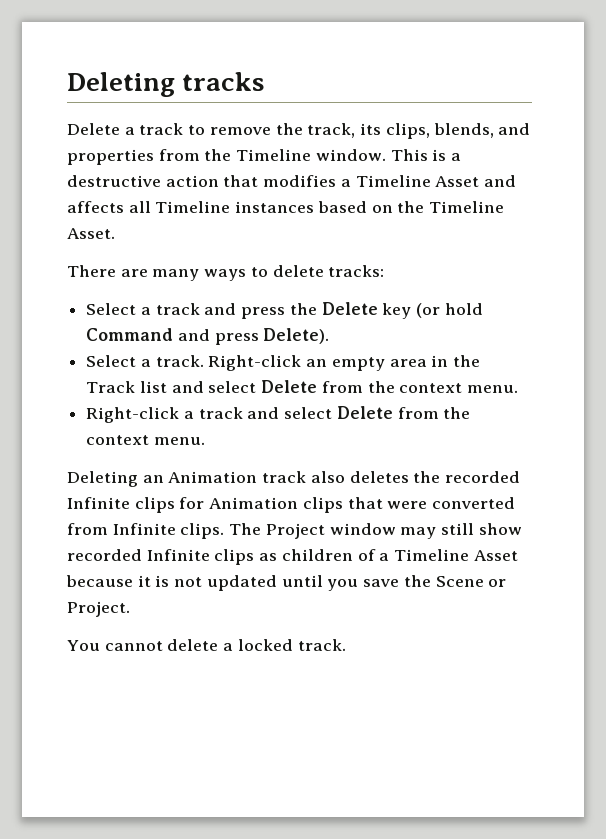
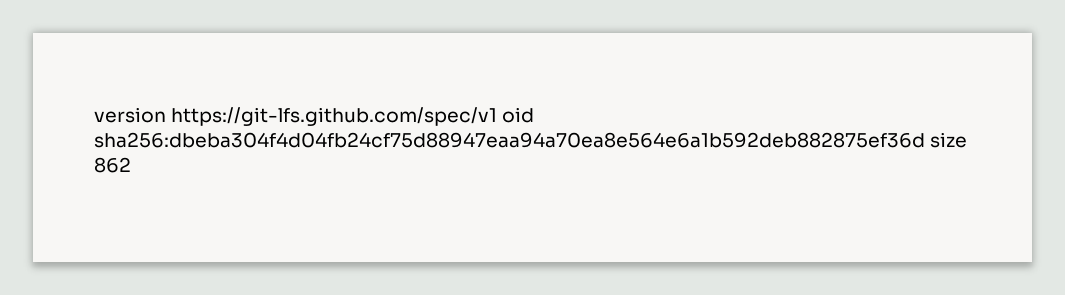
- Deleting tracks
- Delete a track to remove the track, its clips, blends, and properties from the Timeline window. This is a destructive action that modifies a Timeline Asset and affects all Timeline instances based on the Timeline Asset.
- There are many ways to delete tracks:
- Select a track and press the Delete key (or hold Command and press Delete).
- Select a track. Right-click an empty area in the Track list and select Delete from the context menu.
- Right-click a track and select Delete from the context menu.
- Deleting an Animation track also deletes the recorded Infinite clips for Animation clips that were converted from Infinite clips. The Project window may still show recorded Infinite clips as children of a Timeline Asset because it is not updated until you save the Scene or Project.
- You cannot delete a locked track.
+ version https://git-lfs.github.com/spec/v1 oid sha256:dbeba304f4d04fb24cf75d88947eaa94a70ea8e564e6a1b592deb882875ef36d size 862

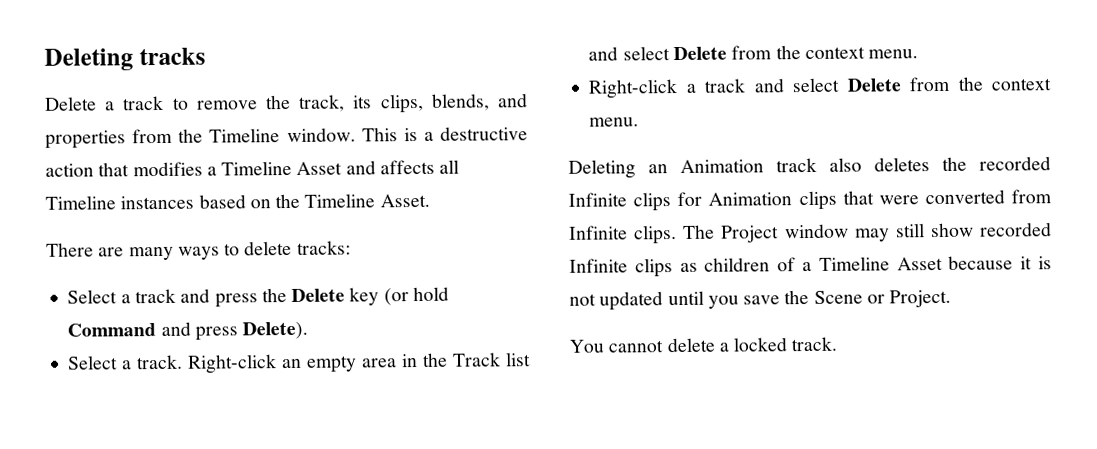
- version https://git-lfs.github.com/spec/v1 oid sha256:dbeba304f4d04fb24cf75d88947eaa94a70ea8e564e6a1b592deb882875ef36d size 862
+ Deleting tracks
+ Delete a track to remove the track, its clips, blends, and properties from the Timeline window. This is a destructive action that modifies a Timeline Asset and affects all Timeline instances based on the Timeline Asset.
+ There are many ways to delete tracks:
+ Select a track and press the Delete key (or hold Command and press Delete).
+ Select a track. Right-click an empty area in the Track list and select Delete from the context menu.
+ Right-click a track and select Delete from the context menu.
+ Deleting an Animation track also deletes the recorded Infinite clips for Animation clips that were converted from Infinite clips. The Project window may still show recorded Infinite clips as children of a Timeline Asset because it is not updated until you save the Scene or Project.
+ You cannot delete a locked track.

